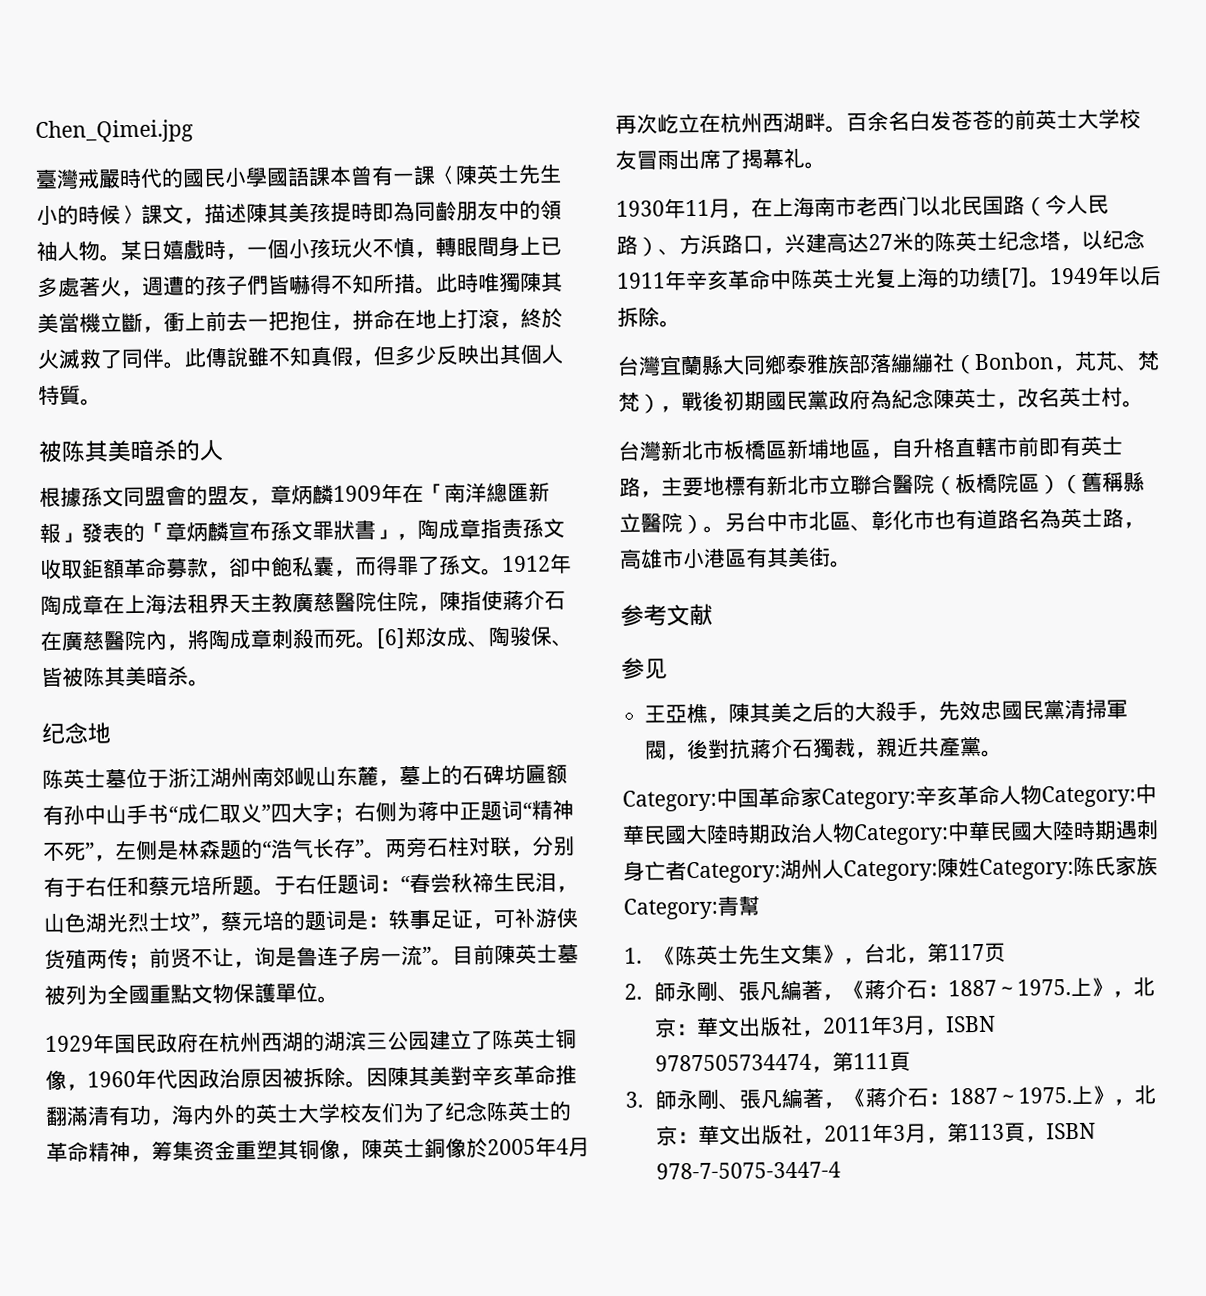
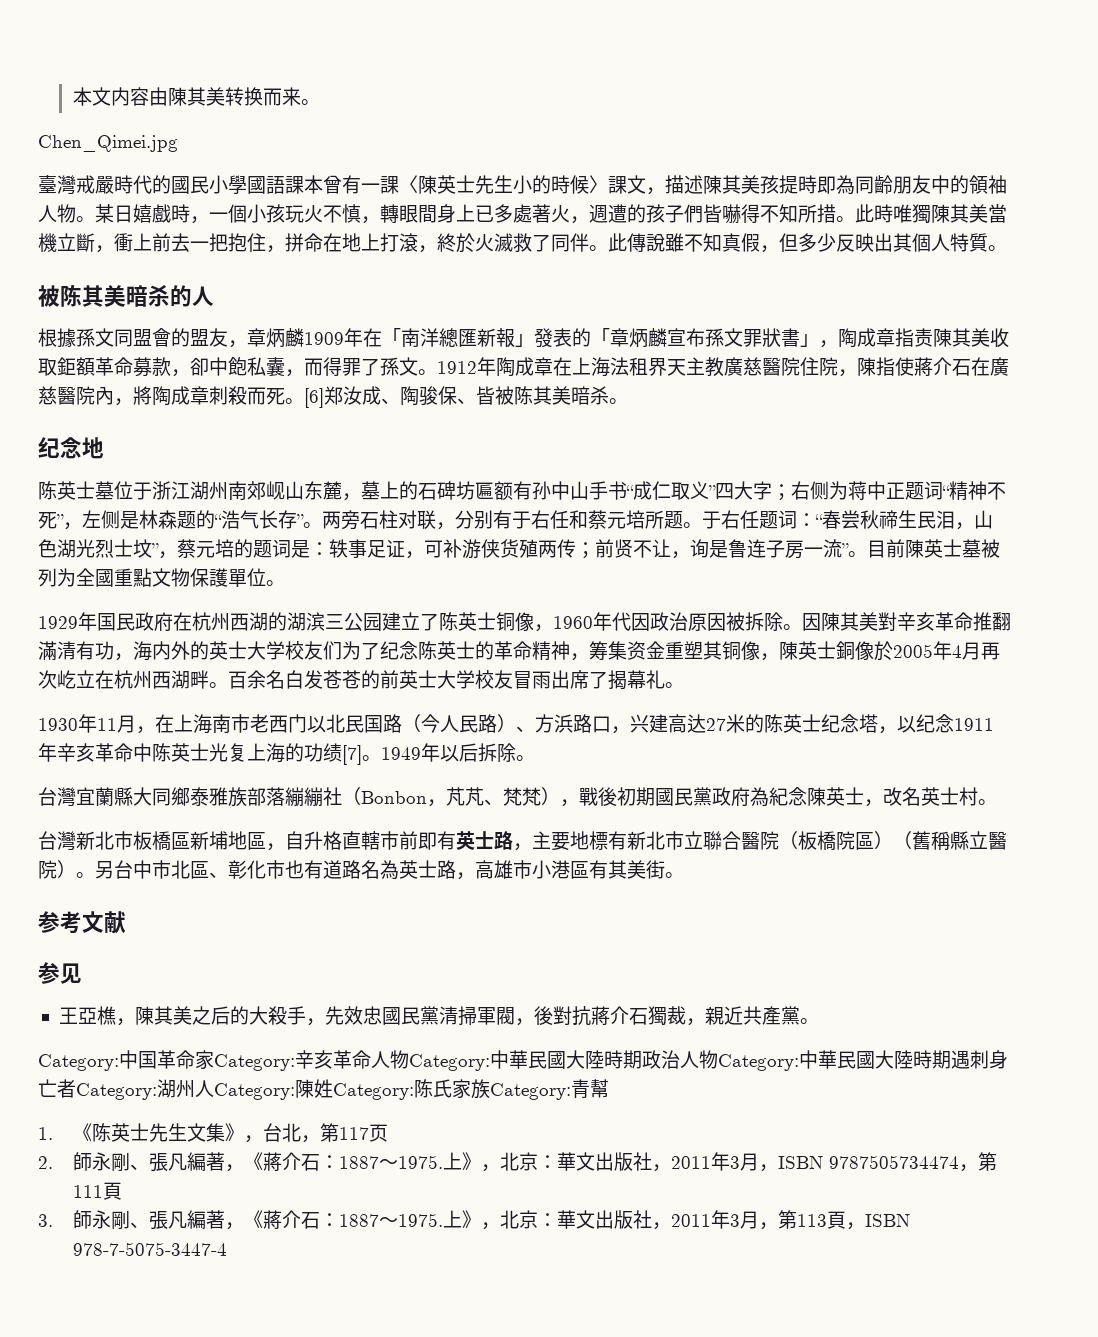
+ 本文内容由陳其美转换而来。
- 根據孫文同盟會的盟友，章炳麟1909年在「南洋總匯新報」發表的「章炳麟宣布孫文罪狀書」，陶成章指责孫文收取鉅額革命募款，卻中飽私囊，而得罪了孫文。
+ 根據孫文同盟會的盟友，章炳麟1909年在「南洋總匯新報」發表的「章炳麟宣布孫文罪狀書」，陶成章指责陳其美收取鉅額革命募款，卻中飽私囊，而得罪了孫文。

